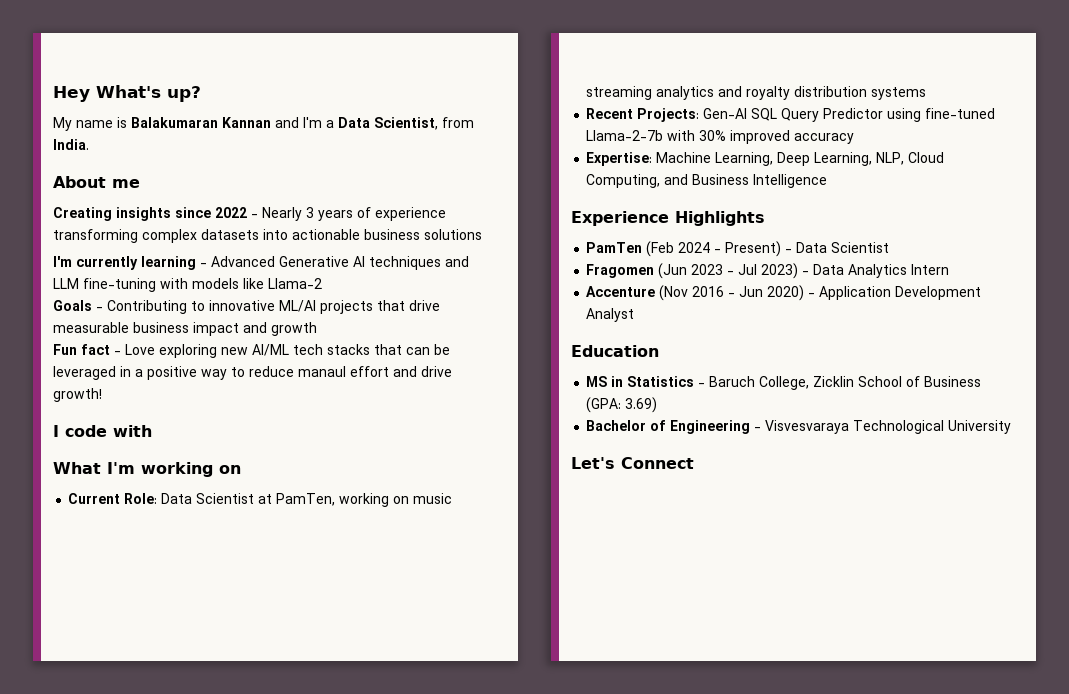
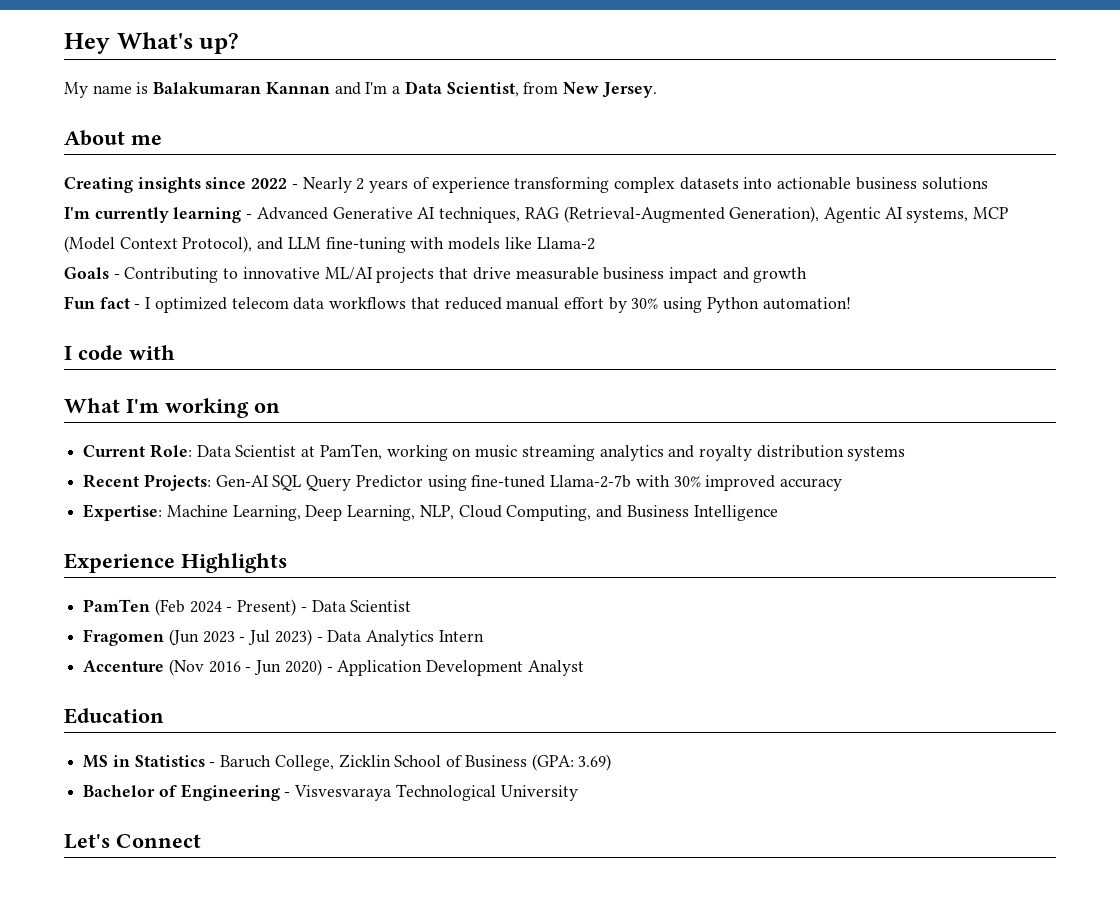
- My name is Balakumaran Kannan and I'm a Data Scientist, from India.
+ My name is Balakumaran Kannan and I'm a Data Scientist, from New Jersey.
- Creating insights since 2022 - Nearly 3 years of experience transforming complex datasets into actionable business solutions
+ Creating insights since 2022 - Nearly 2 years of experience transforming complex datasets into actionable business solutions
- I'm currently learning - Advanced Generative AI techniques and LLM fine-tuning with models like Llama-2
+ I'm currently learning - Advanced Generative AI techniques, RAG (Retrieval-Augmented Generation), Agentic AI systems, MCP (Model Context Protocol), and LLM fine-tuning with models like Llama-2
- Fun fact - Love exploring new AI/ML tech stacks that can be leveraged in a positive way to reduce manaul effort and drive growth!
+ Fun fact - I optimized telecom data workflows that reduced manual effort by 30% using Python automation!

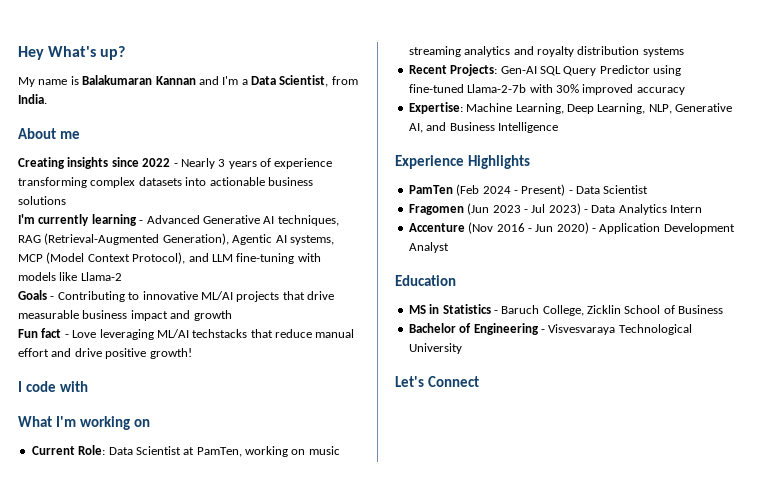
- My name is Balakumaran Kannan and I'm a Data Scientist, from New Jersey.
+ My name is Balakumaran Kannan and I'm a Data Scientist, from India.
- Creating insights since 2022 - Nearly 2 years of experience transforming complex datasets into actionable business solutions
+ Creating insights since 2022 - Nearly 3 years of experience transforming complex datasets into actionable business solutions
- Fun fact - I optimized telecom data workflows that reduced manual effort by 30% using Python automation!
+ Fun fact - Love leveraging ML/AI techstacks that reduce manual effort and drive positive growth!
- Expertise: Machine Learning, Deep Learning, NLP, Cloud Computing, and Business Intelligence
+ Expertise: Machine Learning, Deep Learning, NLP, Generative AI, and Business Intelligence
- MS in Statistics - Baruch College, Zicklin School of Business (GPA: 3.69)
+ MS in Statistics - Baruch College, Zicklin School of Business

